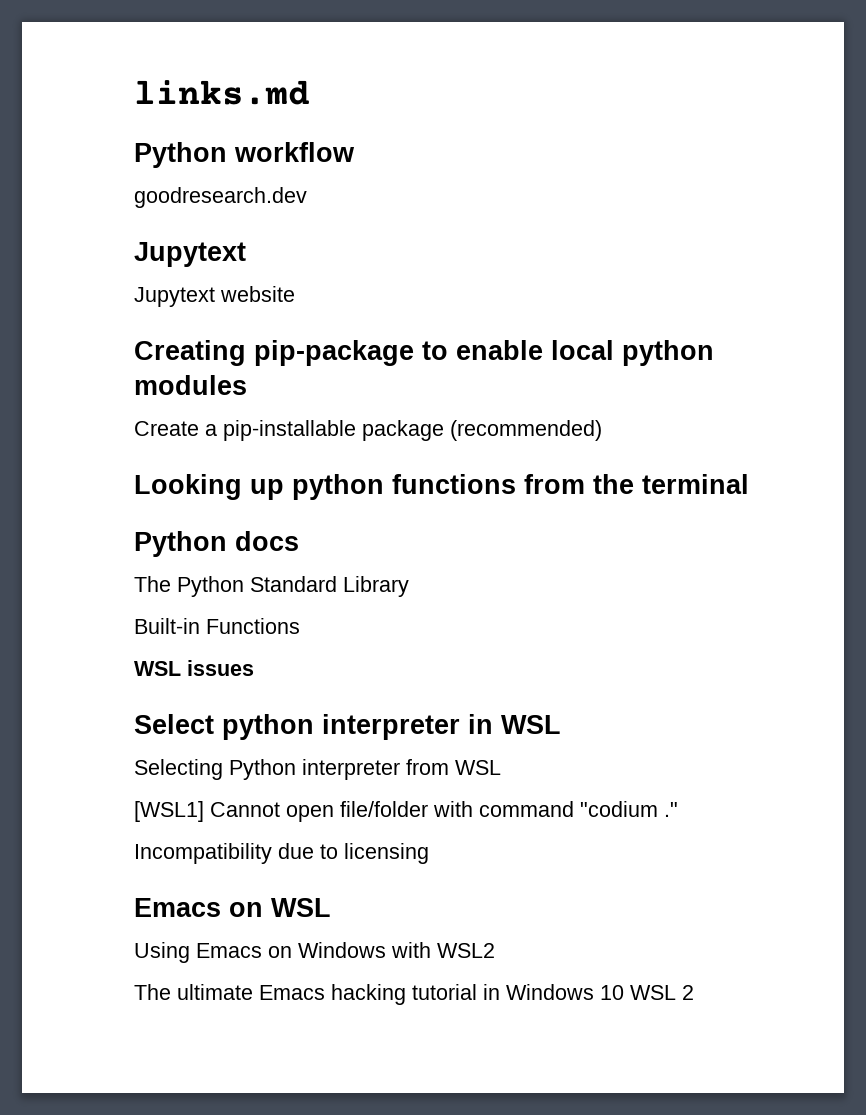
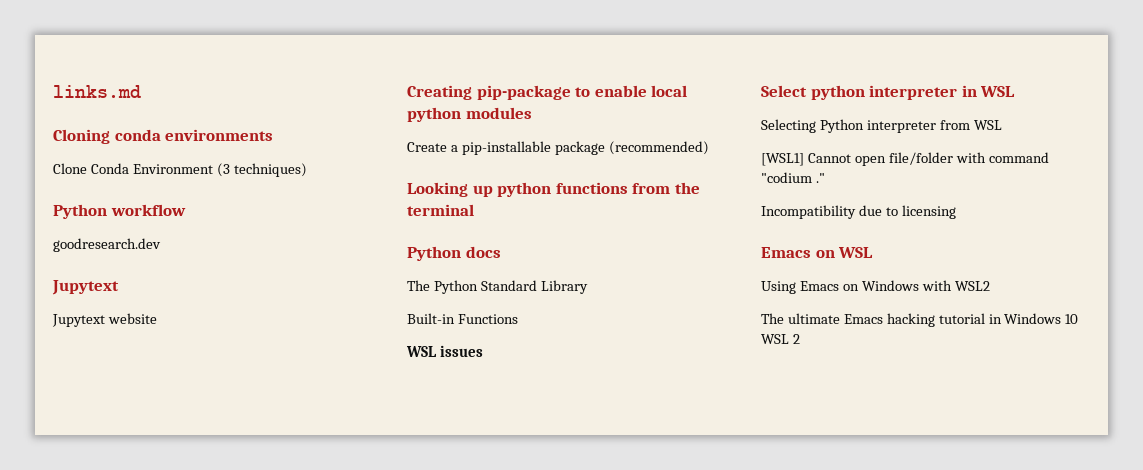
+ Cloning conda environments
+ Clone Conda Environment (3 techniques)

